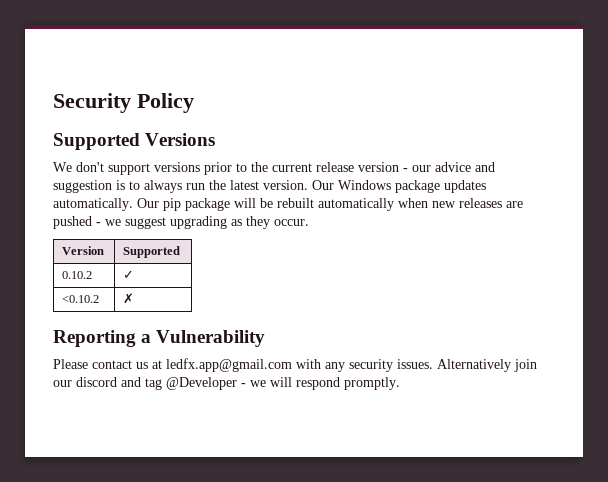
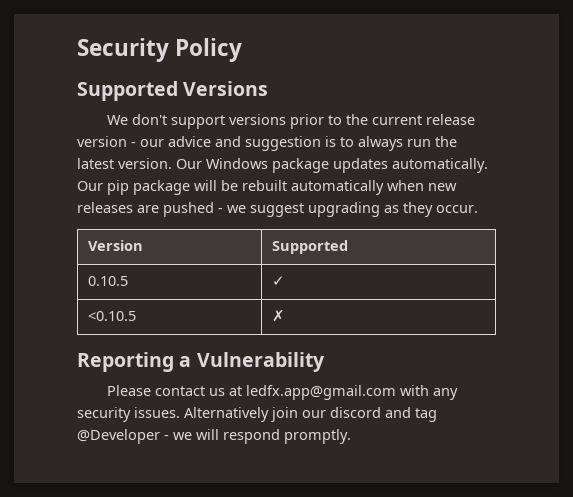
- 0.10.2 | ✓
+ 0.10.5 | ✓
- <0.10.2 | ✗
+ <0.10.5 | ✗

